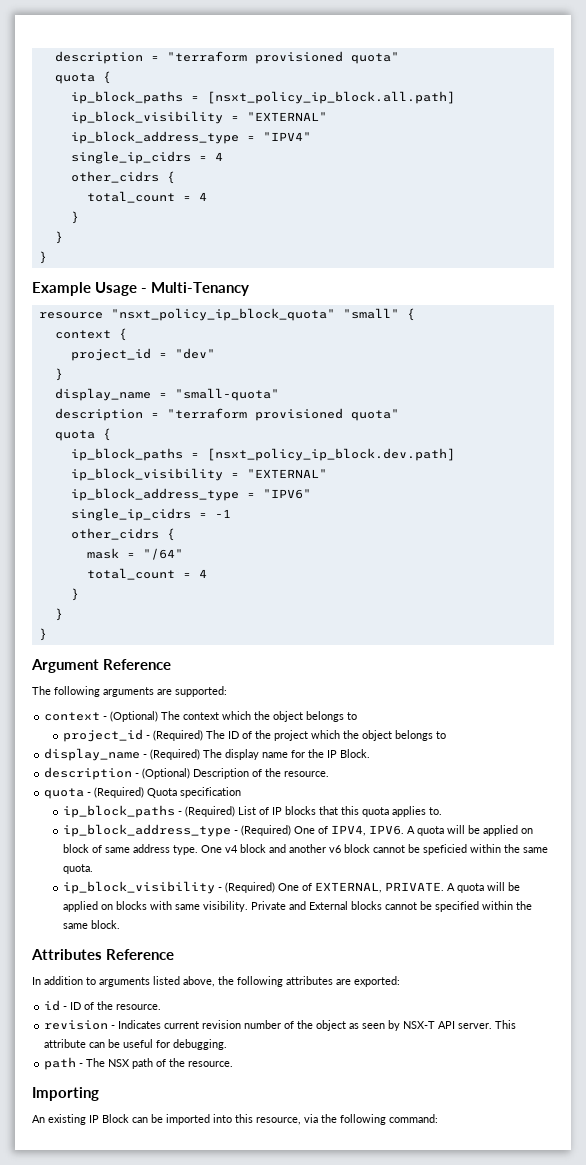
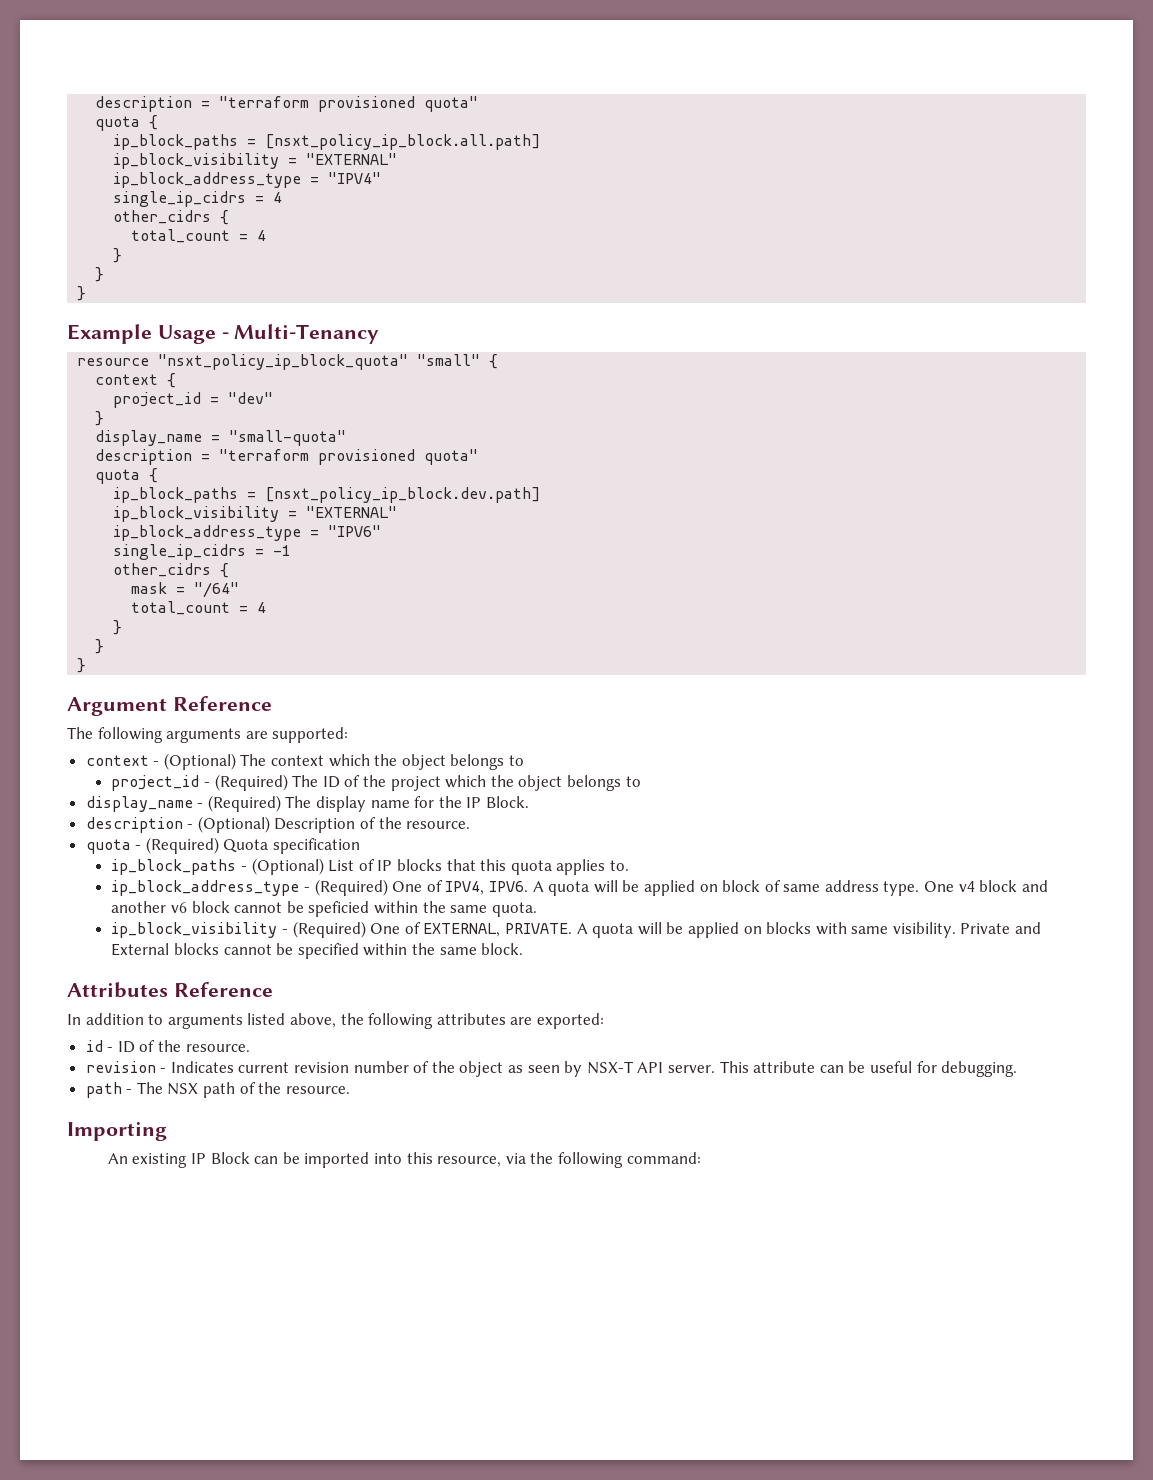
- ip_block_paths - (Required) List of IP blocks that this quota applies to.
+ ip_block_paths - (Optional) List of IP blocks that this quota applies to.

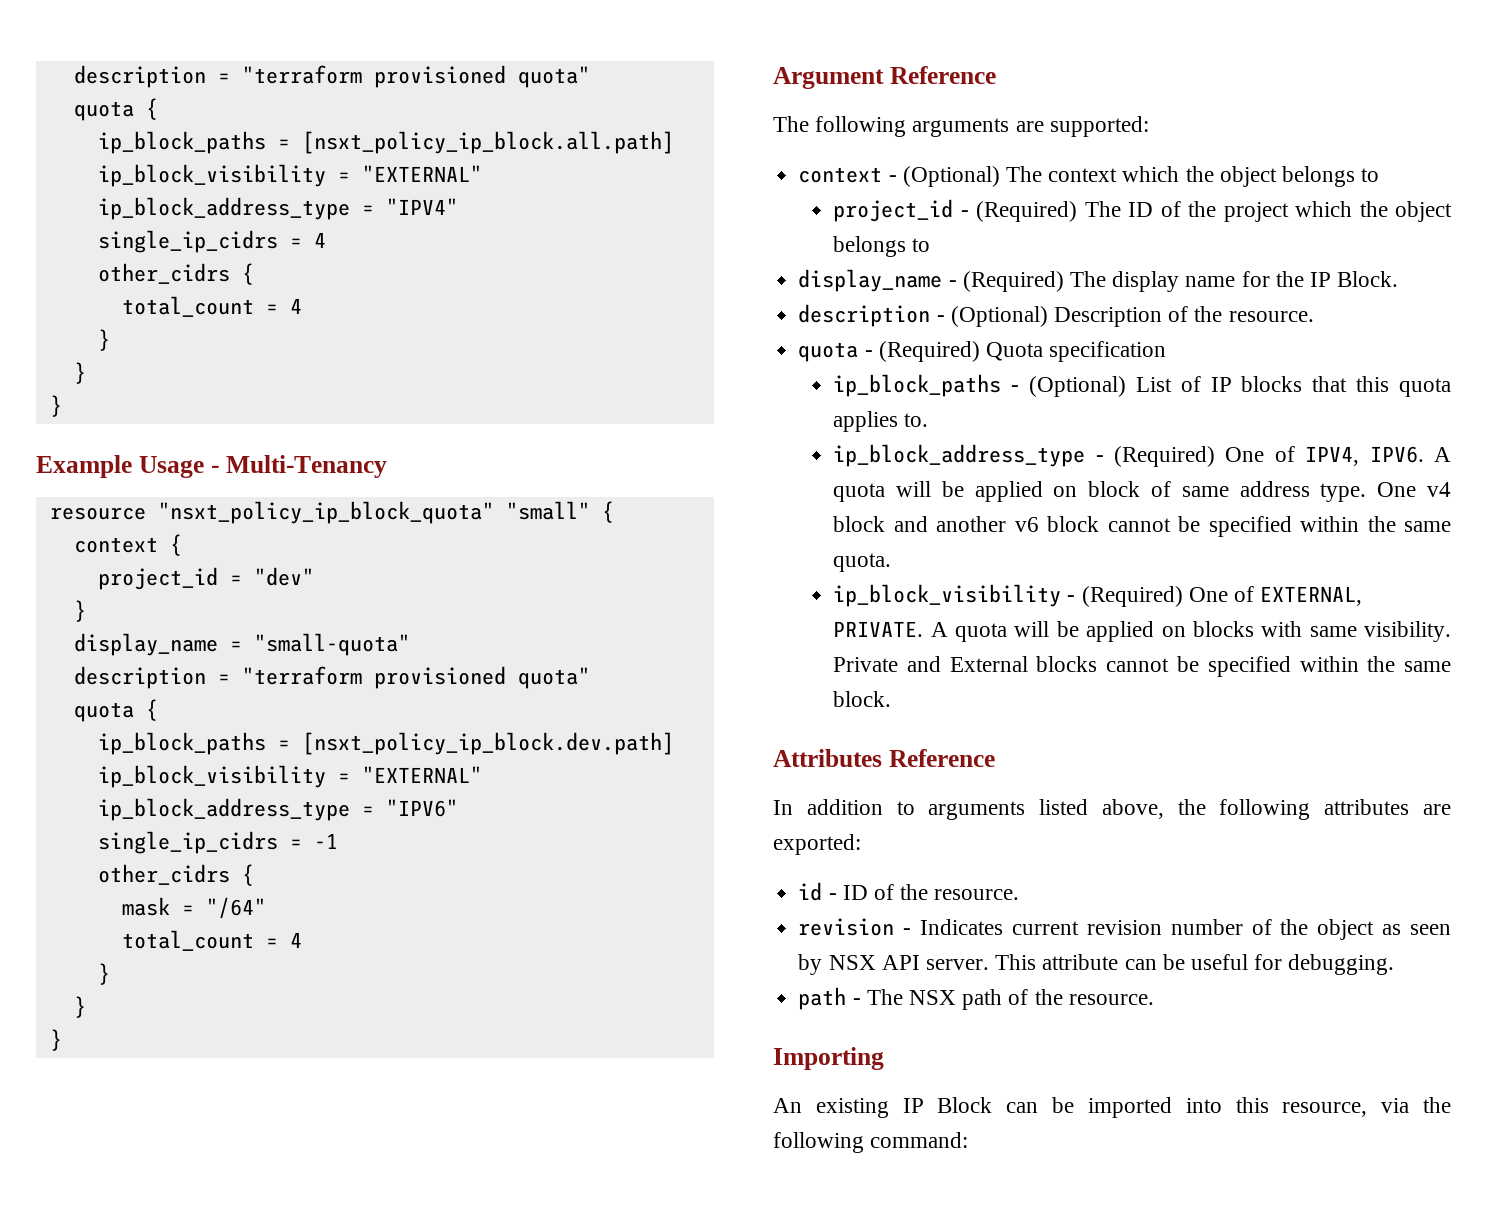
- One v4 block and another v6 block cannot be speficied within the same quota.
+ One v4 block and another v6 block cannot be specified within the same quota.
- revision - Indicates current revision number of the object as seen by NSX-T API server.
+ revision - Indicates current revision number of the object as seen by NSX API server.

